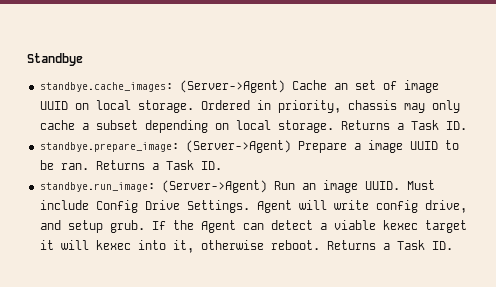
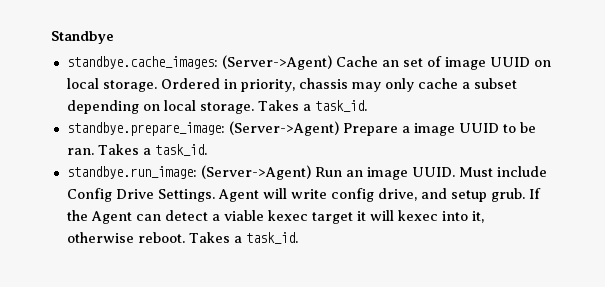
- Ordered in priority, chassis may only cache a subset depending on local storage. Returns a Task ID.
+ Ordered in priority, chassis may only cache a subset depending on local storage. Takes a task_id.
- standbye.prepare_image: (Server->Agent) Prepare a image UUID to be ran. Returns a Task ID.
+ standbye.prepare_image: (Server->Agent) Prepare a image UUID to be ran. Takes a task_id.
- If the Agent can detect a viable kexec target it will kexec into it, otherwise reboot. Returns a Task ID.
+ If the Agent can detect a viable kexec target it will kexec into it, otherwise reboot. Takes a task_id.

